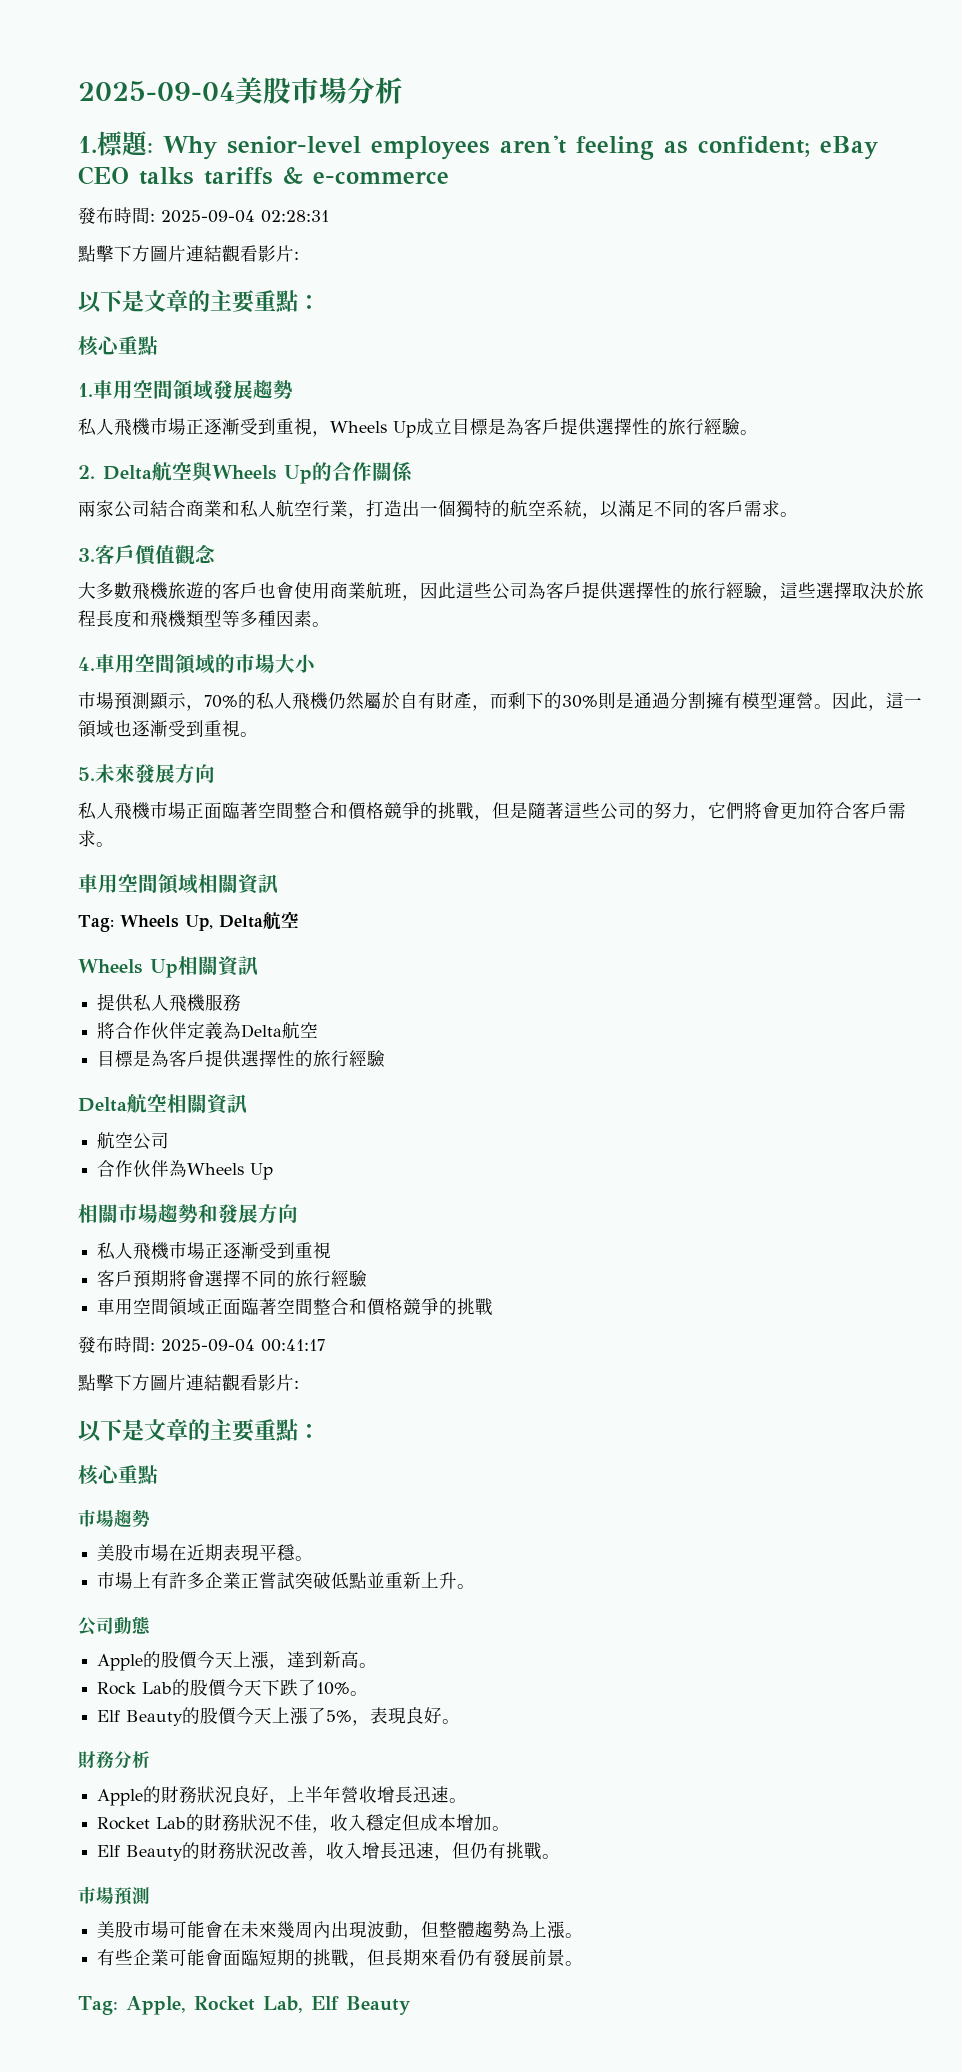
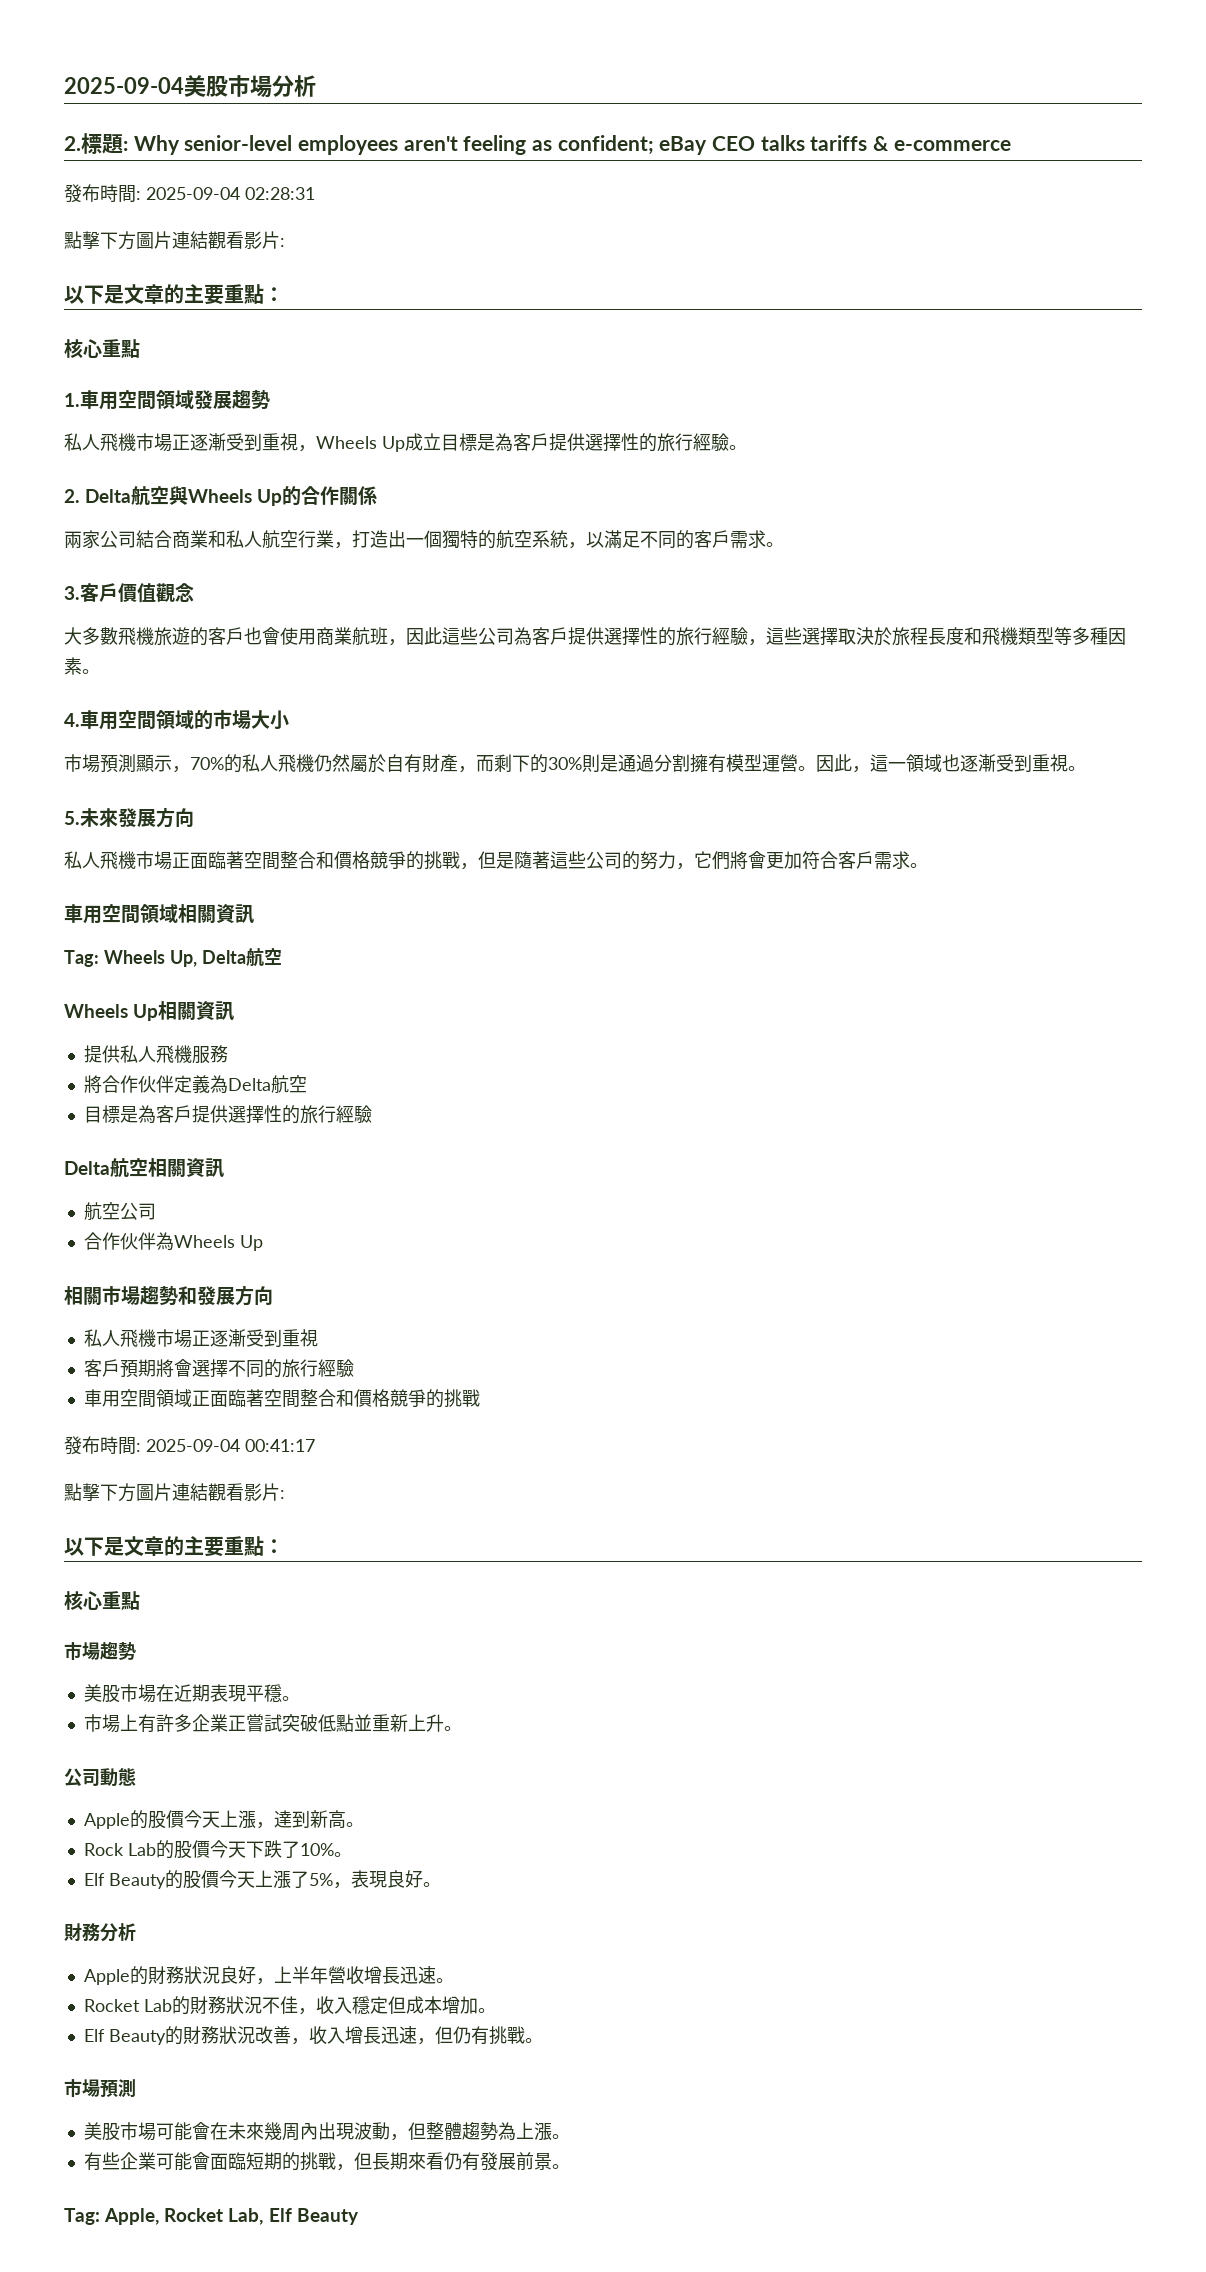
- 1.標題: Why senior-level employees aren't feeling as confident; eBay CEO talks tariffs & e-commerce
+ 2.標題: Why senior-level employees aren't feeling as confident; eBay CEO talks tariffs & e-commerce

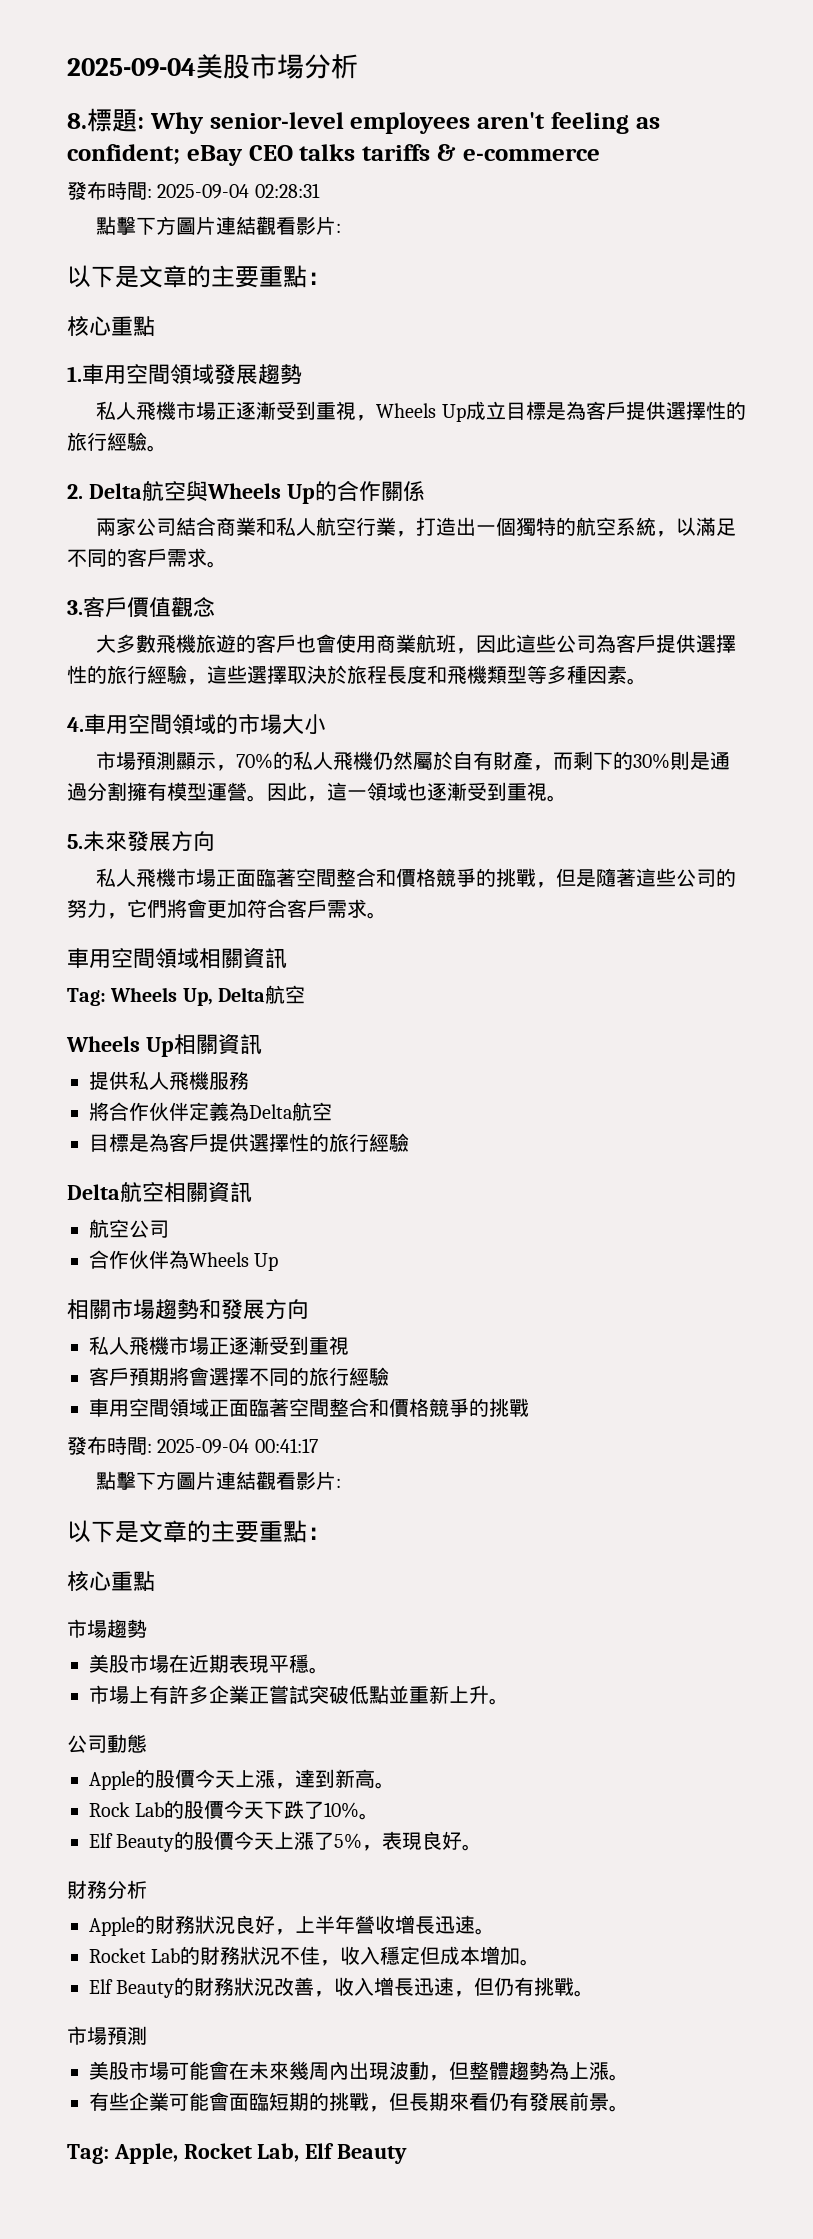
- 2.標題: Why senior-level employees aren't feeling as confident; eBay CEO talks tariffs & e-commerce
+ 8.標題: Why senior-level employees aren't feeling as confident; eBay CEO talks tariffs & e-commerce

